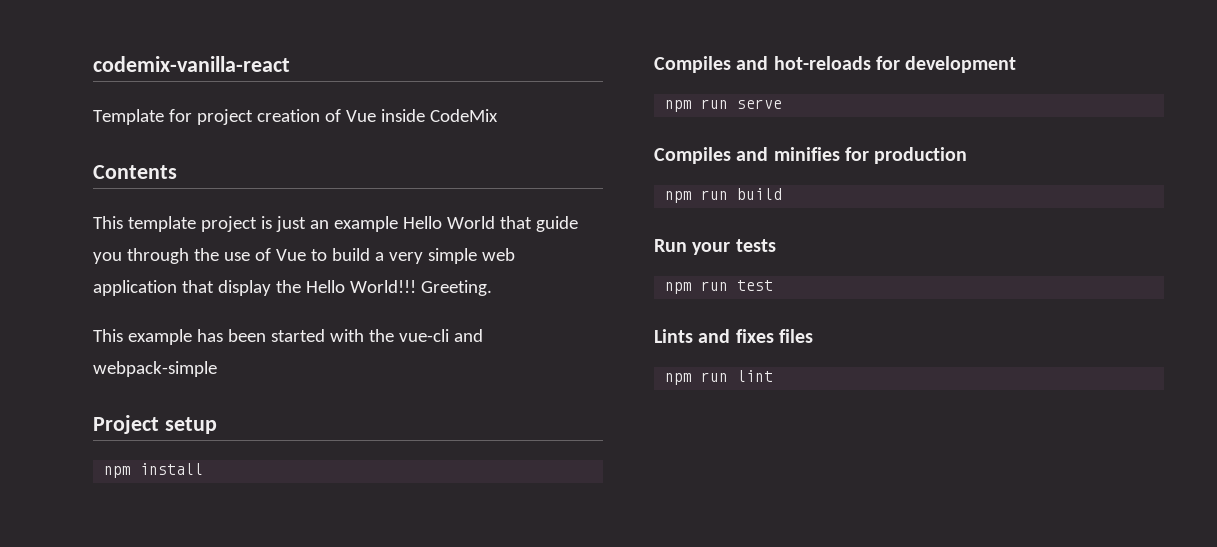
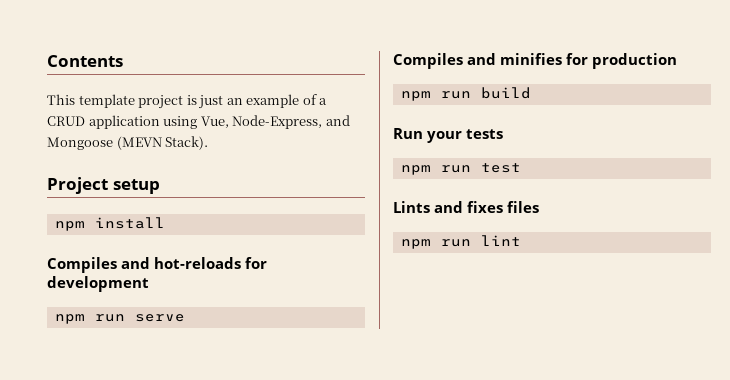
- codemix-vanilla-react
- Template for project creation of Vue inside CodeMix
- This template project is just an example Hello World that guide you through the use of Vue to build a very simple web application that display the Hello World!!! Greeting.
- This example has been started with the vue-cli and webpack-simple
+ This template project is just an example of a CRUD application using Vue, Node-Express, and Mongoose (MEVN Stack).

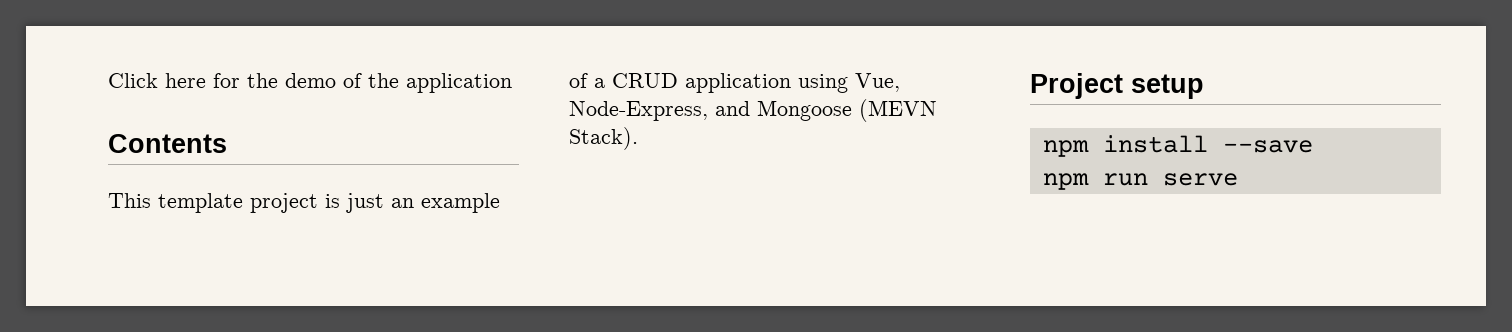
+ Click here for the demo of the application
- npm install
- Compiles and hot-reloads for development
+ npm install --save
  npm run serve
- Compiles and minifies for production
- npm run build
- Run your tests
- npm run test
- Lints and fixes files
- npm run lint

